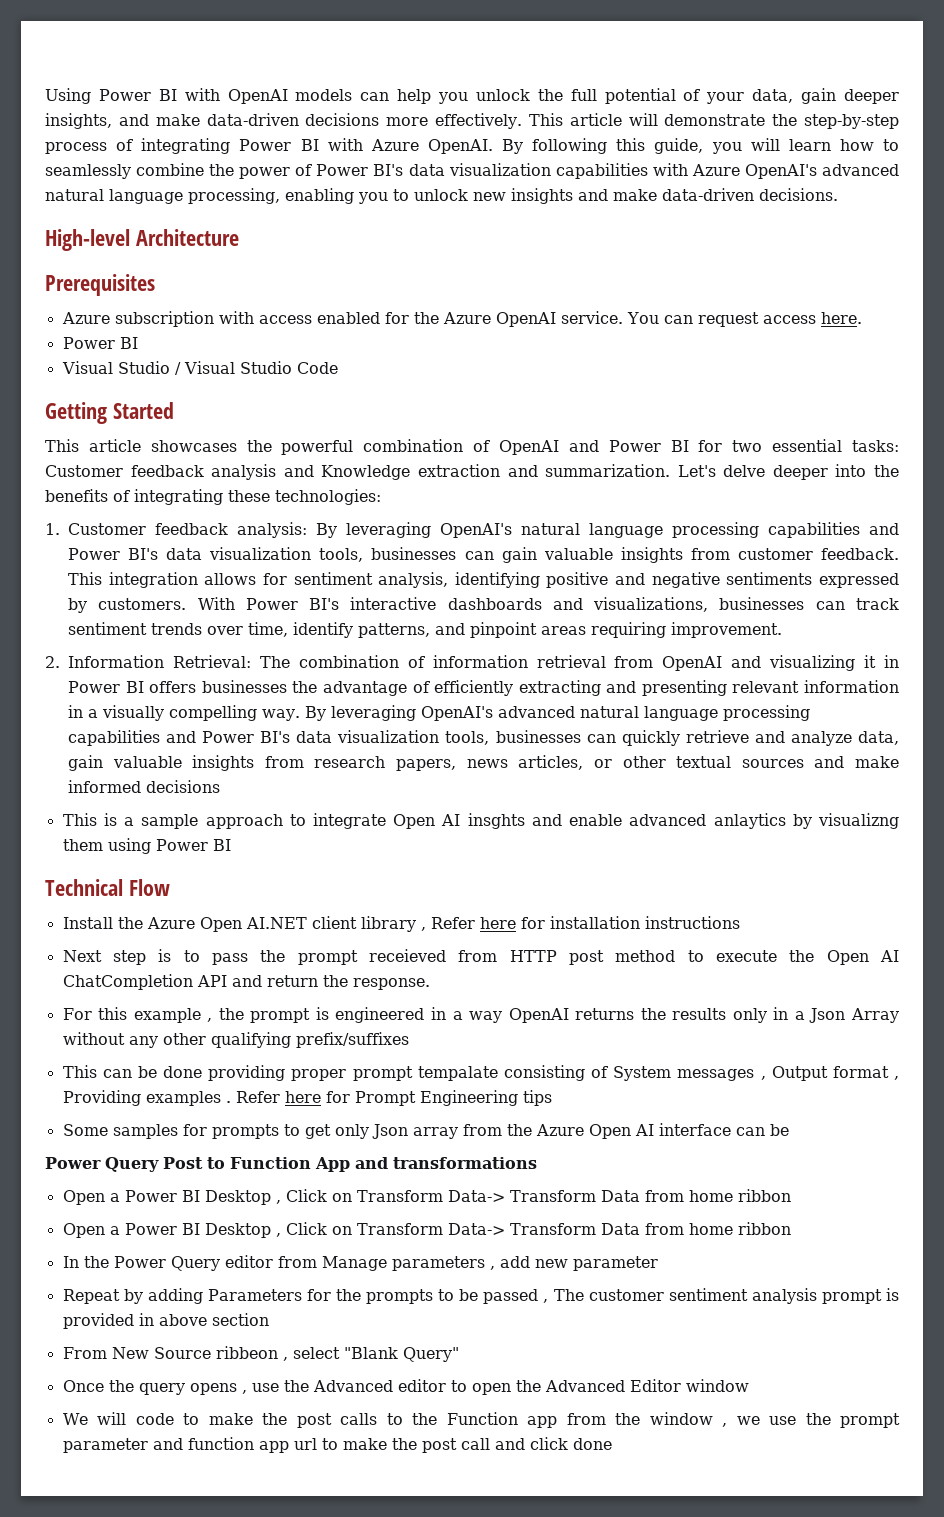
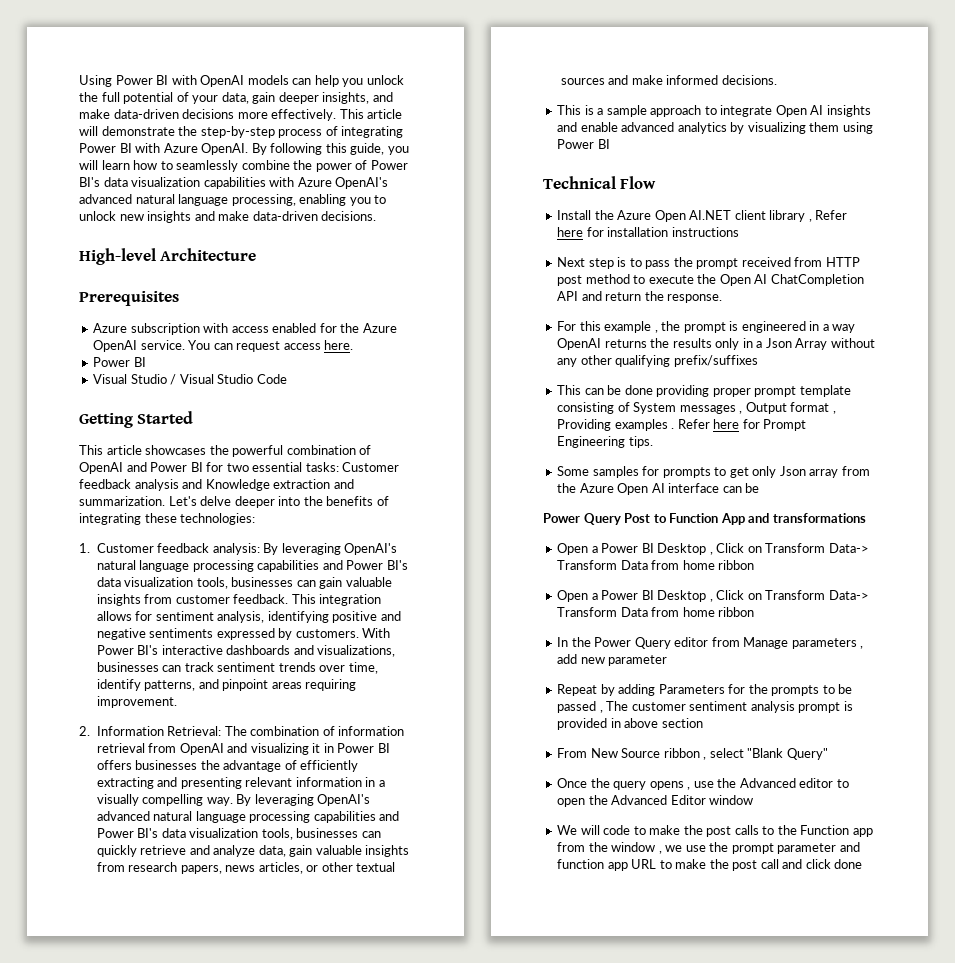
- By leveraging OpenAI's advanced natural language processing capabilities and Power BI's data visualization tools, businesses can quickly retrieve and analyze data, gain valuable insights from research papers, news articles, or other textual sources and make informed decisions
+ By leveraging OpenAI's advanced natural language processing capabilities and Power BI's data visualization tools, businesses can quickly retrieve and analyze data, gain valuable insights from research papers, news articles, or other textual sources and make informed decisions.
- This is a sample approach to integrate Open AI insghts and enable advanced anlaytics by visualizng them using Power BI
+ This is a sample approach to integrate Open AI insights and enable advanced analytics by visualizing them using Power BI
- Next step is to pass the prompt receieved from HTTP post method to execute the Open AI ChatCompletion API and return the response.
+ Next step is to pass the prompt received from HTTP post method to execute the Open AI ChatCompletion API and return the response.
- This can be done providing proper prompt tempalate consisting of System messages , Output format , Providing examples .
+ This can be done providing proper prompt template consisting of System messages , Output format , Providing examples .
- Refer here for Prompt Engineering tips
+ Refer here for Prompt Engineering tips.
- From New Source ribbeon , select "Blank Query"
+ From New Source ribbon , select "Blank Query"
- We will code to make the post calls to the Function app from the window , we use the prompt parameter and function app url to make the post call and click done
+ We will code to make the post calls to the Function app from the window , we use the prompt parameter and function app URL to make the post call and click done

